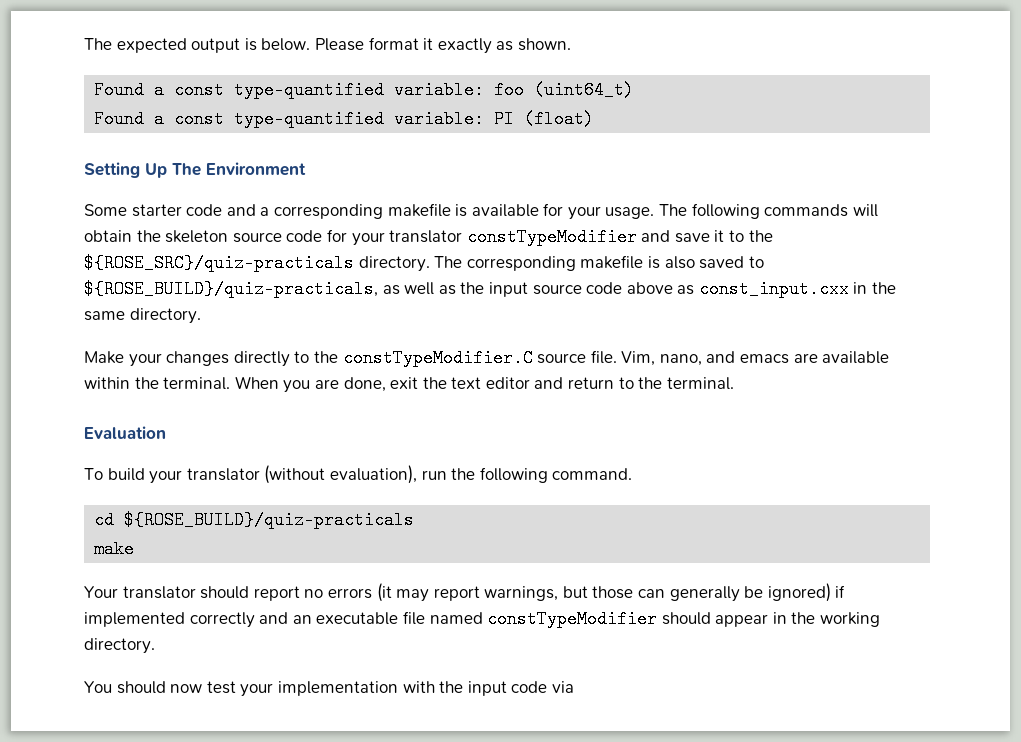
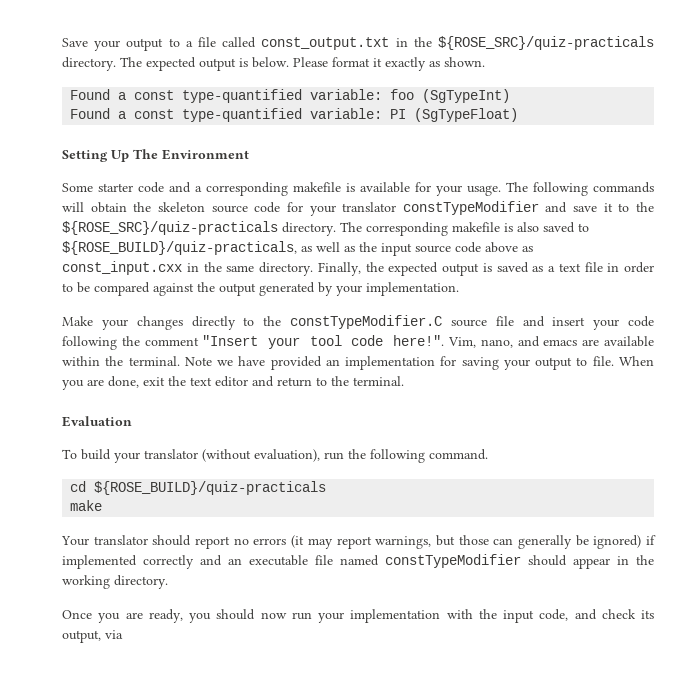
+ Save your output to a file called const_output.txt in the ${ROSE_SRC}/quiz-practicals directory.
- Found a const type-quantified variable: foo (uint64_t)
+ Found a const type-quantified variable: foo (SgTypeInt)
- Found a const type-quantified variable: PI (float)
+ Found a const type-quantified variable: PI (SgTypeFloat)
+ Finally, the expected output is saved as a text file in order to be compared against the output generated by your implementation.
- Make your changes directly to the constTypeModifier.C source file.
+ Make your changes directly to the constTypeModifier.C source file and insert your code following the comment "Insert your tool code here!".
+ Note we have provided an implementation for saving your output to file.
- You should now test your implementation with the input code via
+ Once you are ready, you should now run your implementation with the input code, and check its output, via

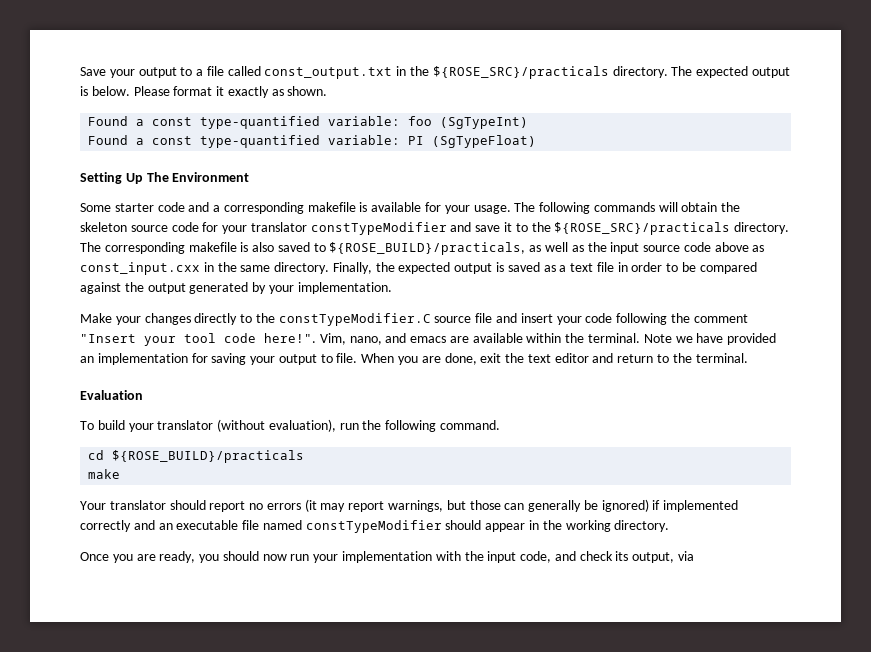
- Save your output to a file called const_output.txt in the ${ROSE_SRC}/quiz-practicals directory.
+ Save your output to a file called const_output.txt in the ${ROSE_SRC}/practicals directory.
- The following commands will obtain the skeleton source code for your translator constTypeModifier and save it to the ${ROSE_SRC}/quiz-practicals directory.
+ The following commands will obtain the skeleton source code for your translator constTypeModifier and save it to the ${ROSE_SRC}/practicals directory.
- The corresponding makefile is also saved to ${ROSE_BUILD}/quiz-practicals, as well as the input source code above as const_input.cxx in the same directory.
+ The corresponding makefile is also saved to ${ROSE_BUILD}/practicals, as well as the input source code above as const_input.cxx in the same directory.
- cd ${ROSE_BUILD}/quiz-practicals
+ cd ${ROSE_BUILD}/practicals

